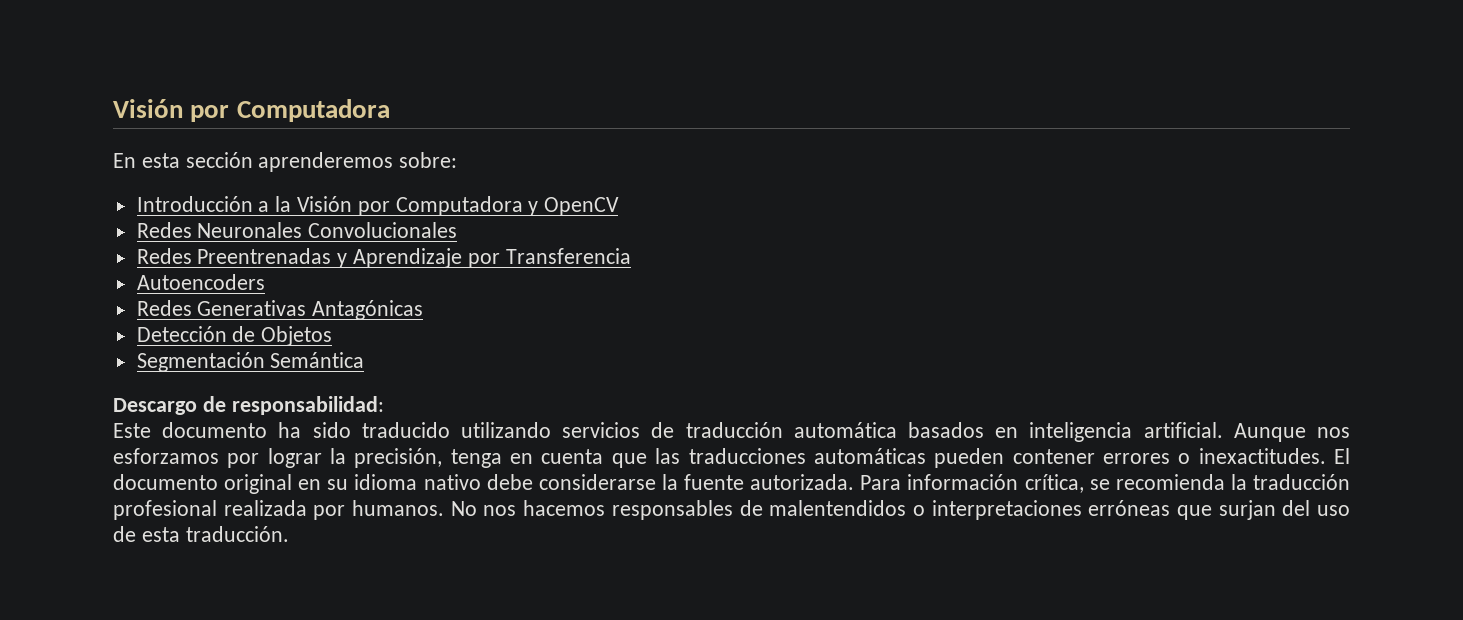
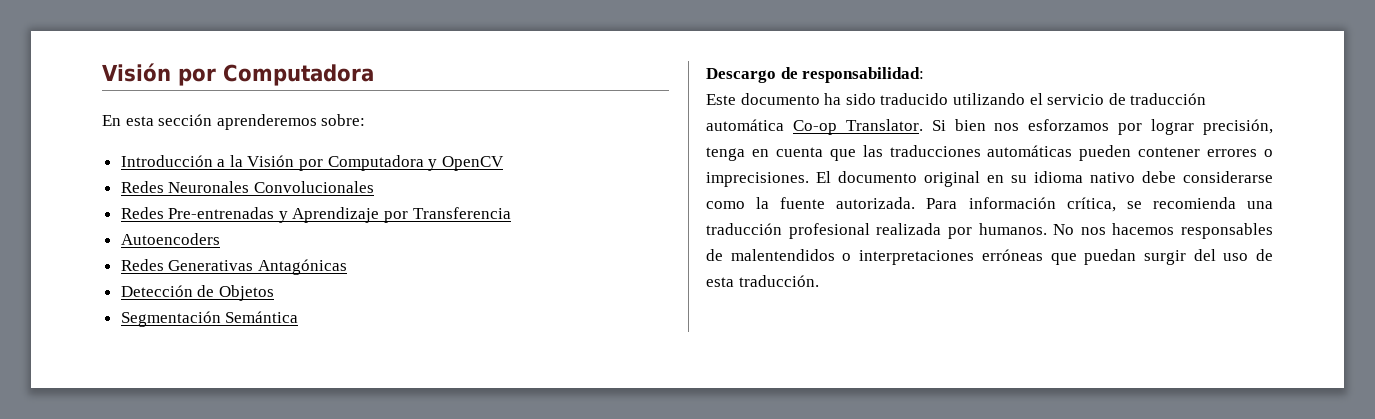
- Redes Preentrenadas y Aprendizaje por Transferencia
+ Redes Pre-entrenadas y Aprendizaje por Transferencia
- Este documento ha sido traducido utilizando servicios de traducción automática basados en inteligencia artificial. Aunque nos esforzamos por lograr la precisión, tenga en cuenta que las traducciones automáticas pueden contener errores o inexactitudes.
+ Este documento ha sido traducido utilizando el servicio de traducción automática Co-op Translator. Si bien nos esforzamos por lograr precisión, tenga en cuenta que las traducciones automáticas pueden contener errores o imprecisiones.
- El documento original en su idioma nativo debe considerarse la fuente autorizada.
+ El documento original en su idioma nativo debe considerarse como la fuente autorizada.
- Para información crítica, se recomienda la traducción profesional realizada por humanos.
+ Para información crítica, se recomienda una traducción profesional realizada por humanos.
- No nos hacemos responsables de malentendidos o interpretaciones erróneas que surjan del uso de esta traducción.
+ No nos hacemos responsables de malentendidos o interpretaciones erróneas que puedan surgir del uso de esta traducción.

